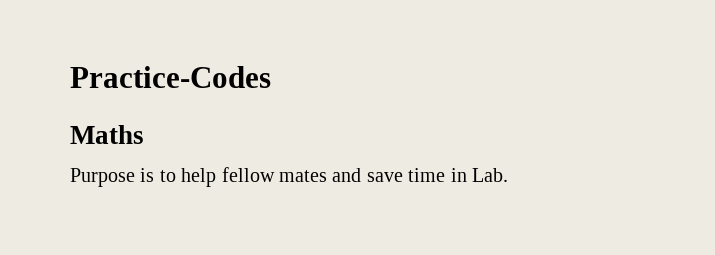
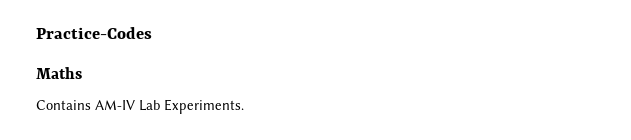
- Purpose is to help fellow mates and save time in Lab.
+ Contains AM-IV Lab Experiments.

